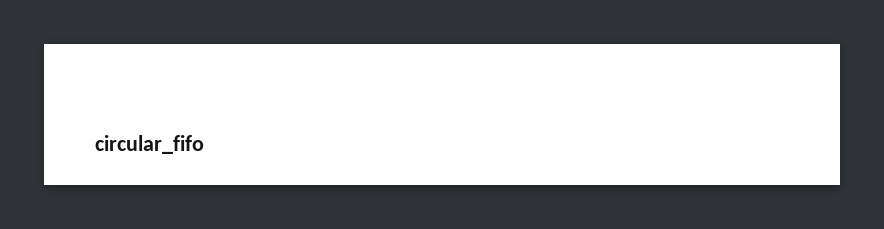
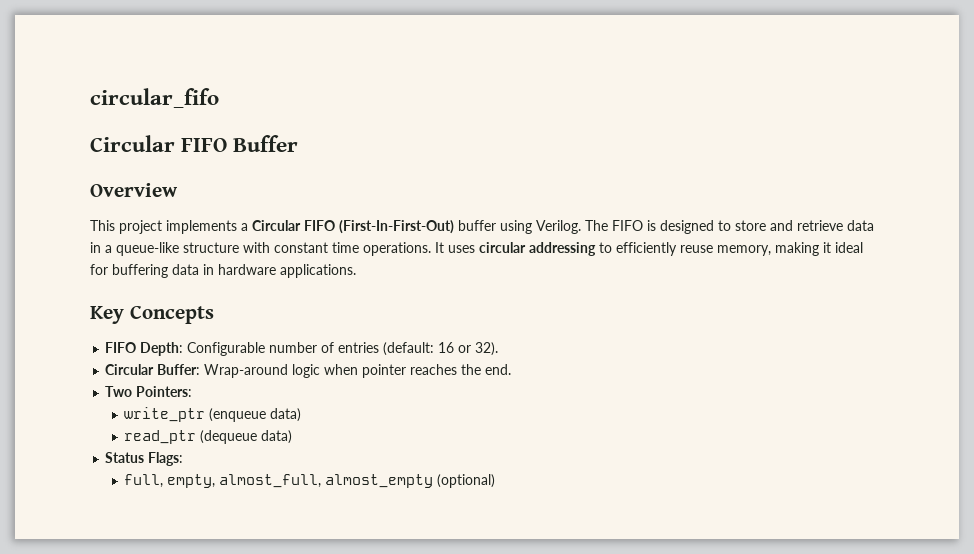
+ Circular FIFO Buffer
+ Overview
+ This project implements a Circular FIFO (First-In-First-Out) buffer using Verilog. The FIFO is designed to store and retrieve data in a queue-like structure with constant time operations. It uses circular addressing to efficiently reuse memory, making it ideal for buffering data in hardware applications.
+ Key Concepts
+ FIFO Depth: Configurable number of entries (default: 16 or 32).
+ Circular Buffer: Wrap-around logic when pointer reaches the end.
+ Two Pointers:
+ write_ptr (enqueue data)
+ read_ptr (dequeue data)
+ Status Flags:
+ full, empty, almost_full, almost_empty (optional)

